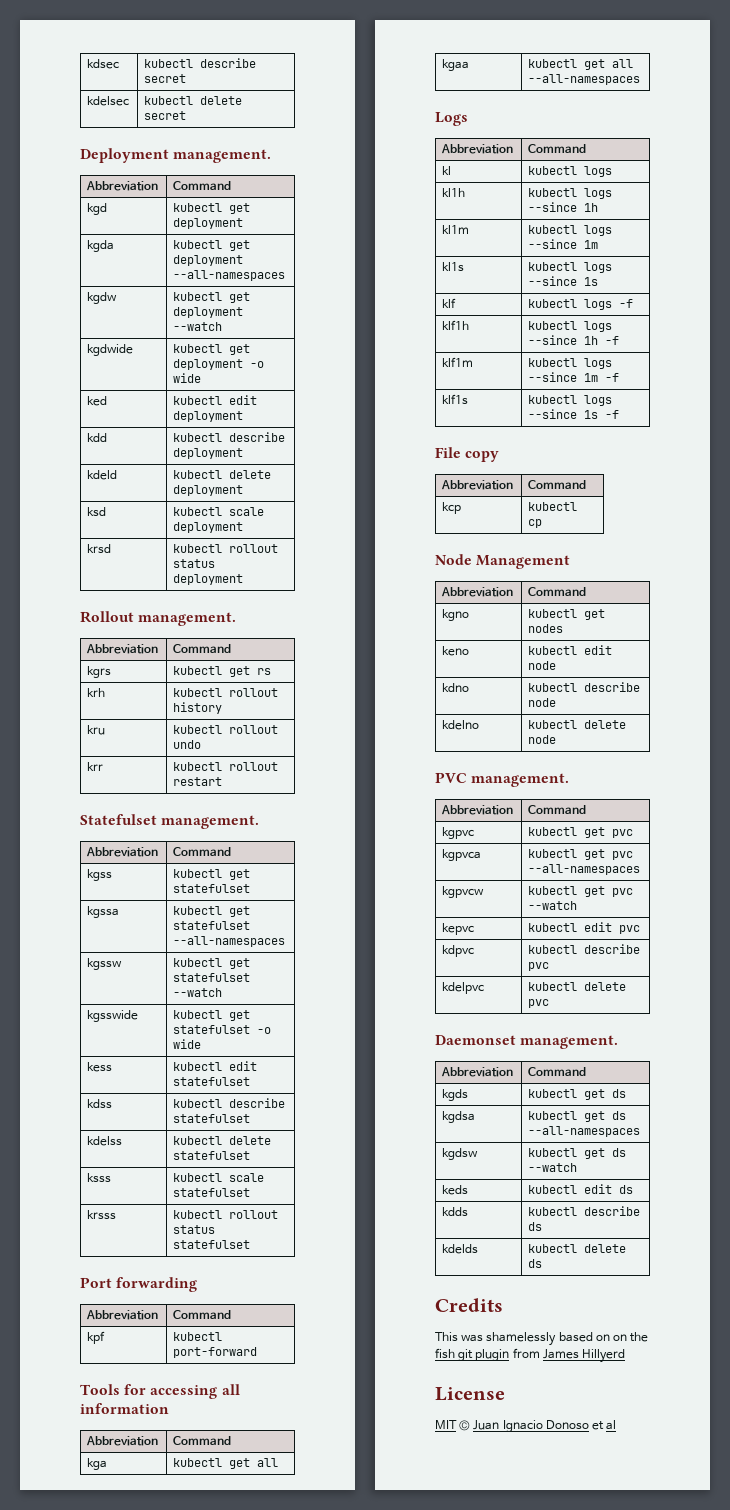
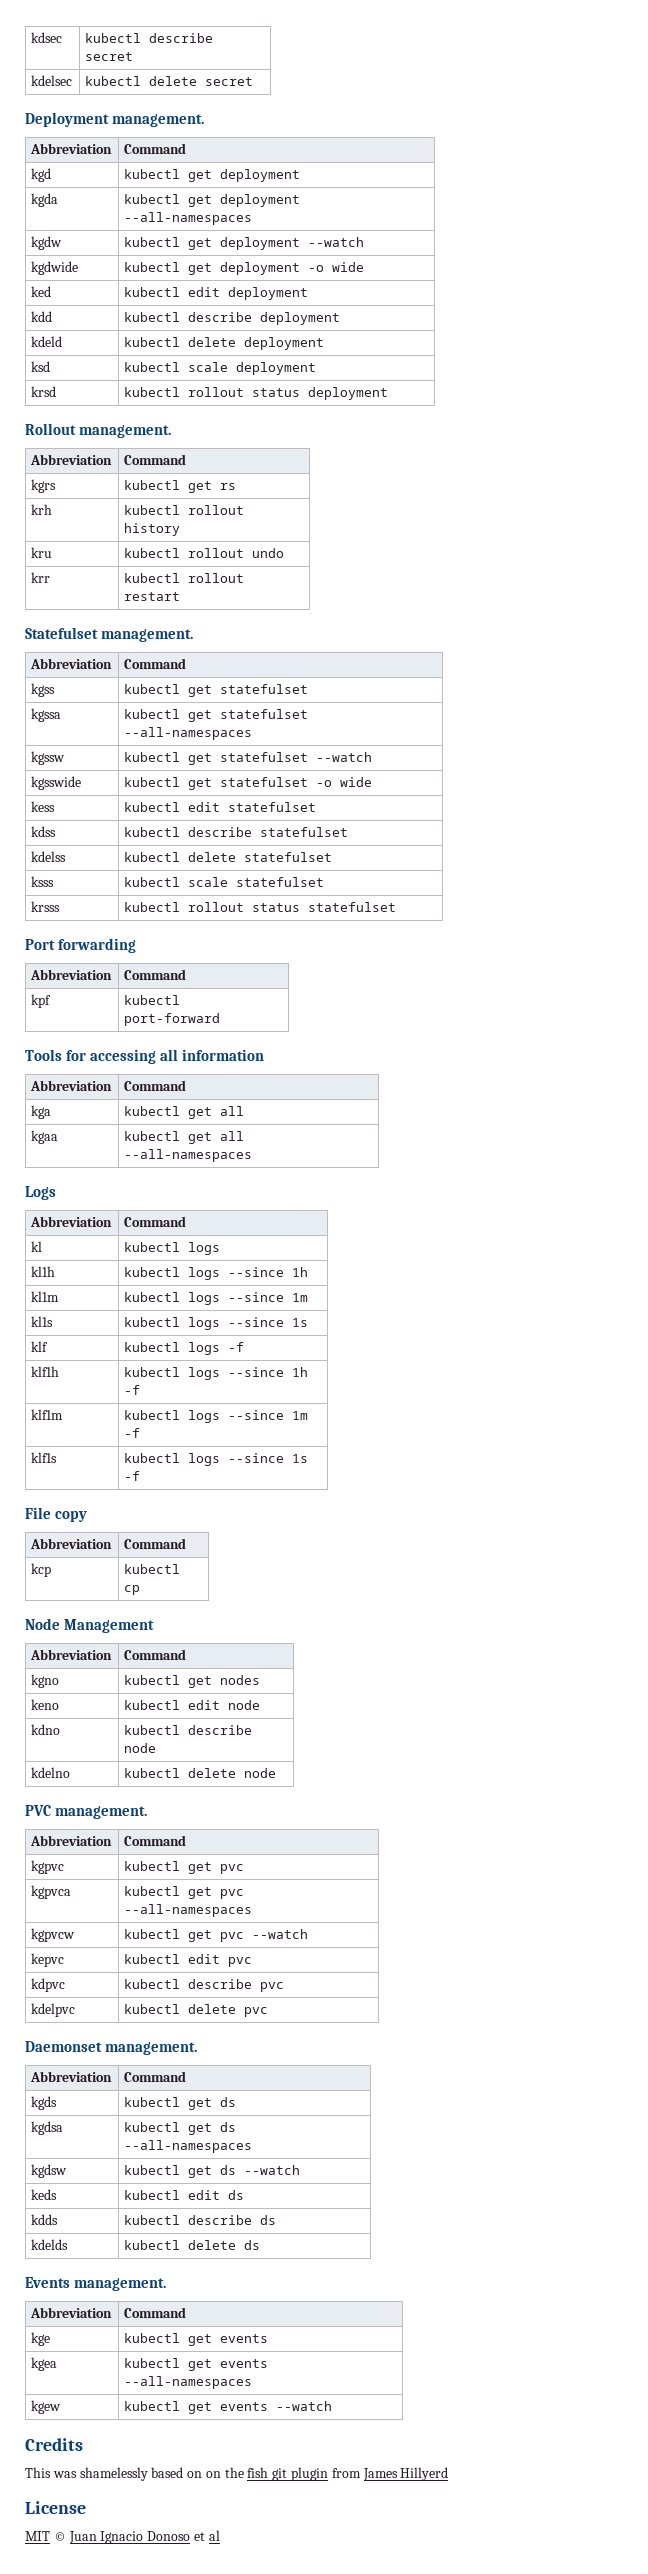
+ Events management.
+ Abbreviation | Command
+ kge | kubectl get events
+ kgea | kubectl get events --all-namespaces
+ kgew | kubectl get events --watch

